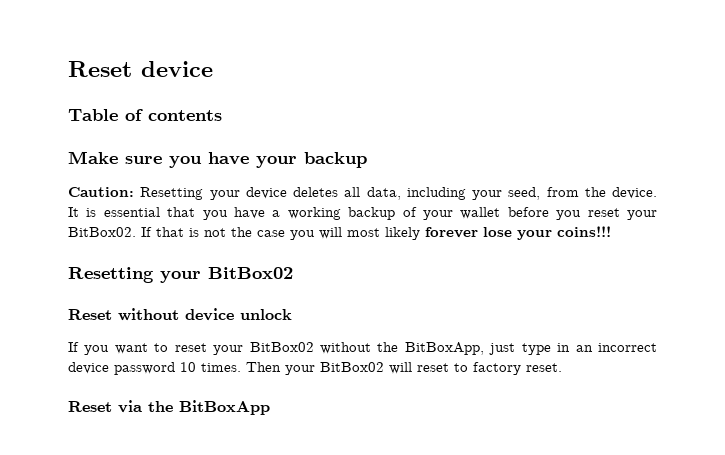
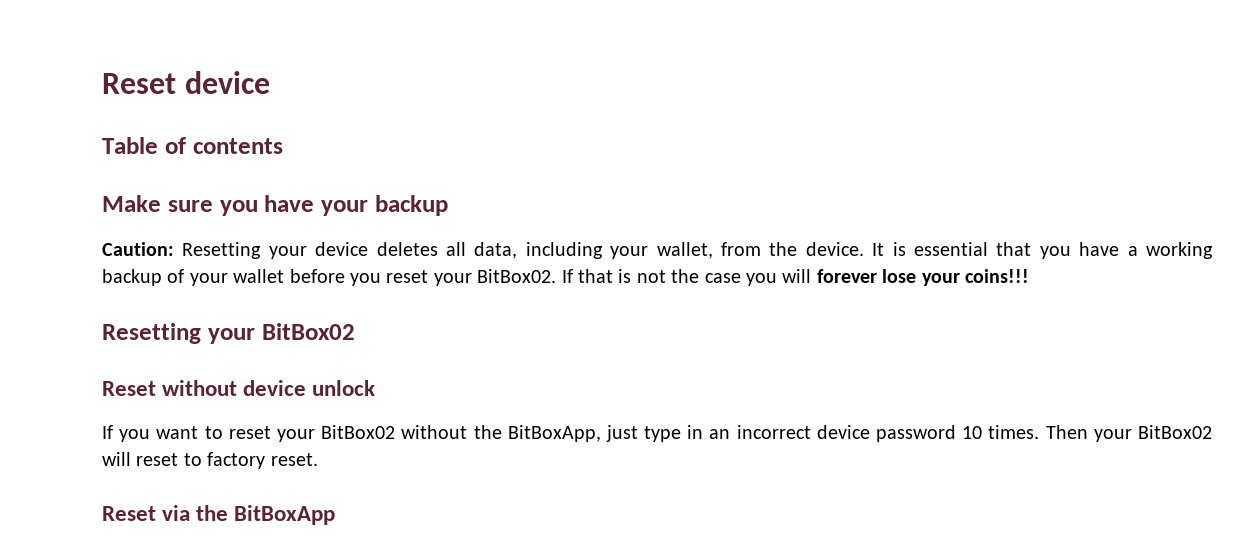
- Caution: Resetting your device deletes all data, including your seed, from the device.
+ Caution: Resetting your device deletes all data, including your wallet, from the device.
- If that is not the case you will most likely forever lose your coins!!!
+ If that is not the case you will forever lose your coins!!!

